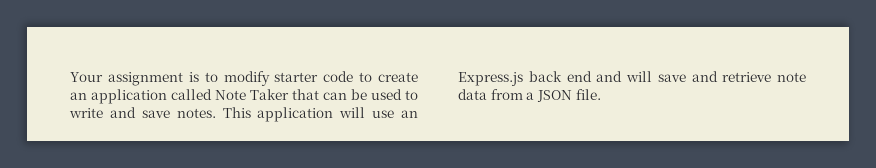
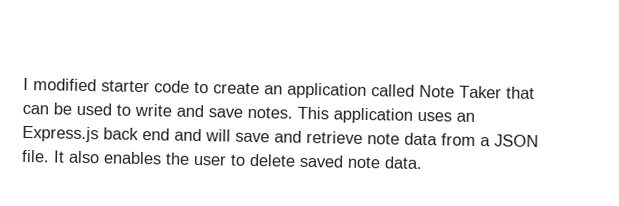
- Your assignment is to modify starter code to create an application called Note Taker that can be used to write and save notes.
+ I modified starter code to create an application called Note Taker that can be used to write and save notes.
- This application will use an Express.js back end and will save and retrieve note data from a JSON file.
+ This application uses an Express.js back end and will save and retrieve note data from a JSON file.
+ It also enables the user to delete saved note data.

